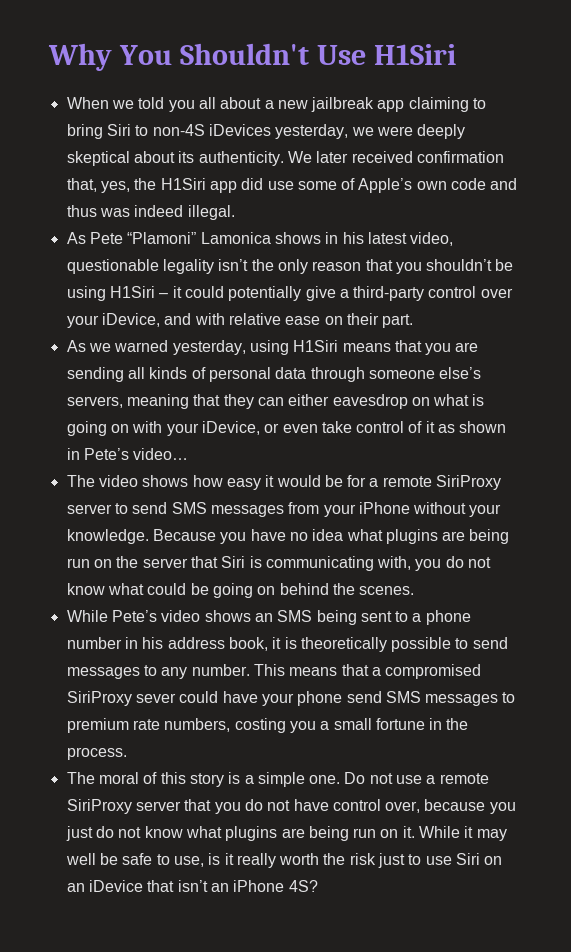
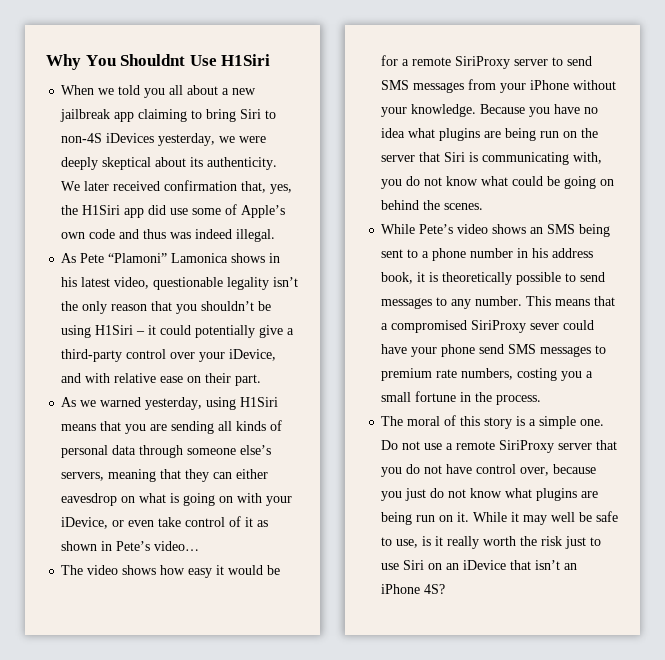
- Why You Shouldn't Use H1Siri
+ Why You Shouldnt Use H1Siri

